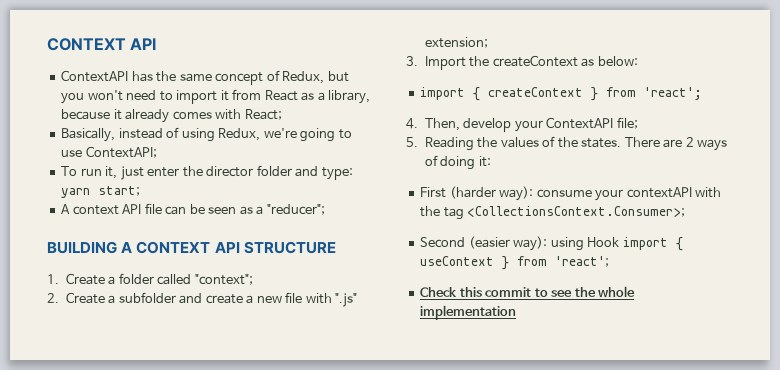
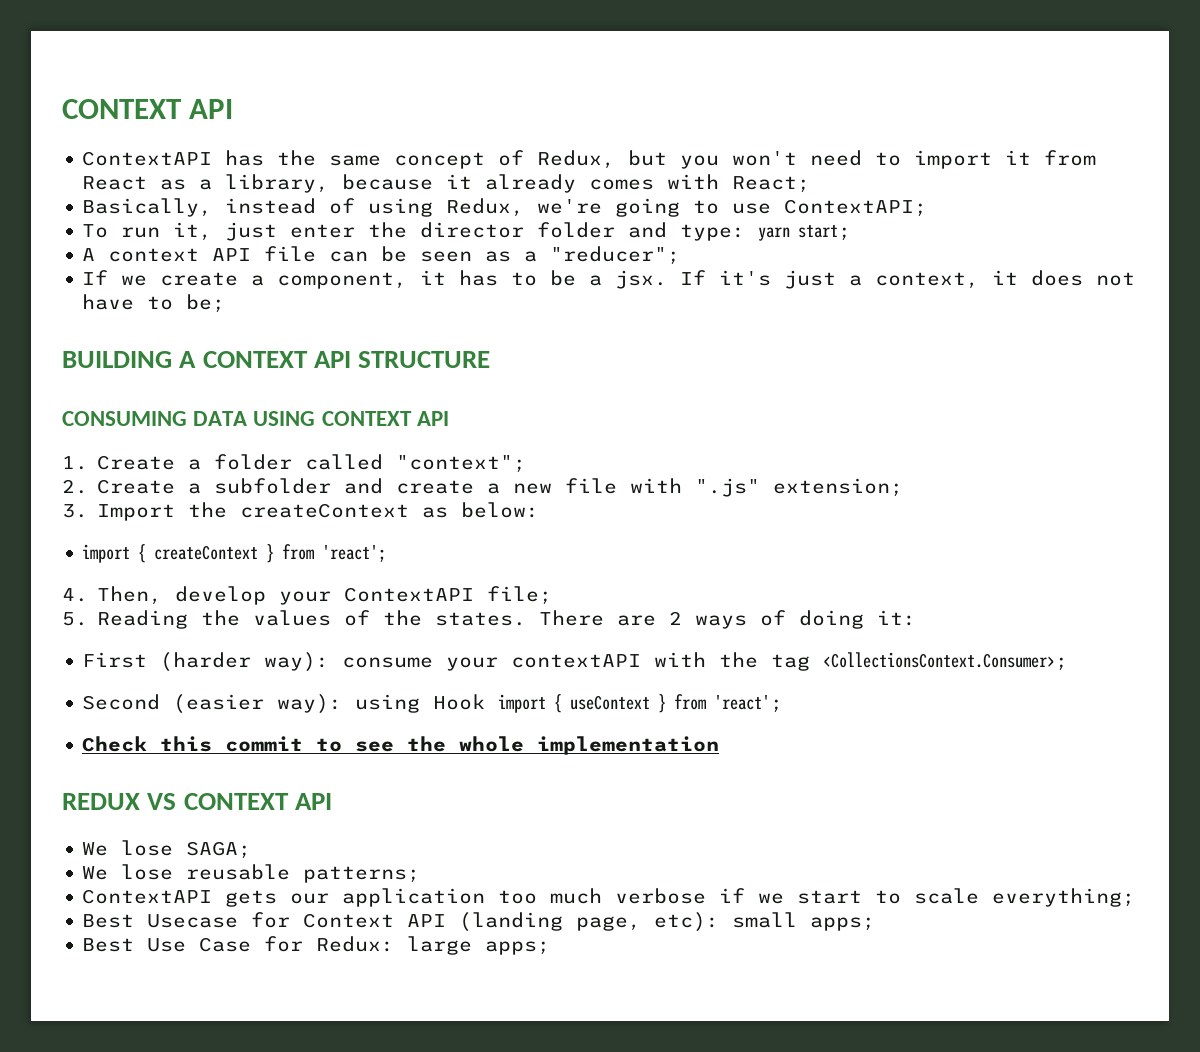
+ If we create a component, it has to be a jsx. If it's just a context, it does not have to be;
+ CONSUMING DATA USING CONTEXT API
+ REDUX VS CONTEXT API
+ We lose SAGA;
+ We lose reusable patterns;
+ ContextAPI gets our application too much verbose if we start to scale everything;
+ Best Usecase for Context API (landing page, etc): small apps;
+ Best Use Case for Redux: large apps;

